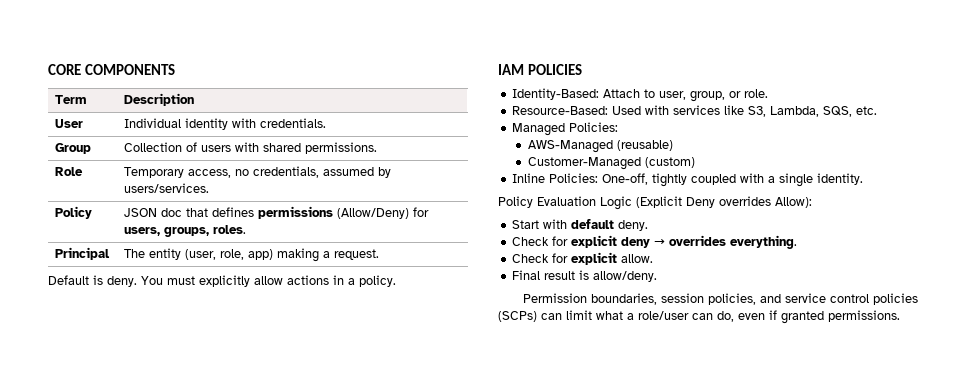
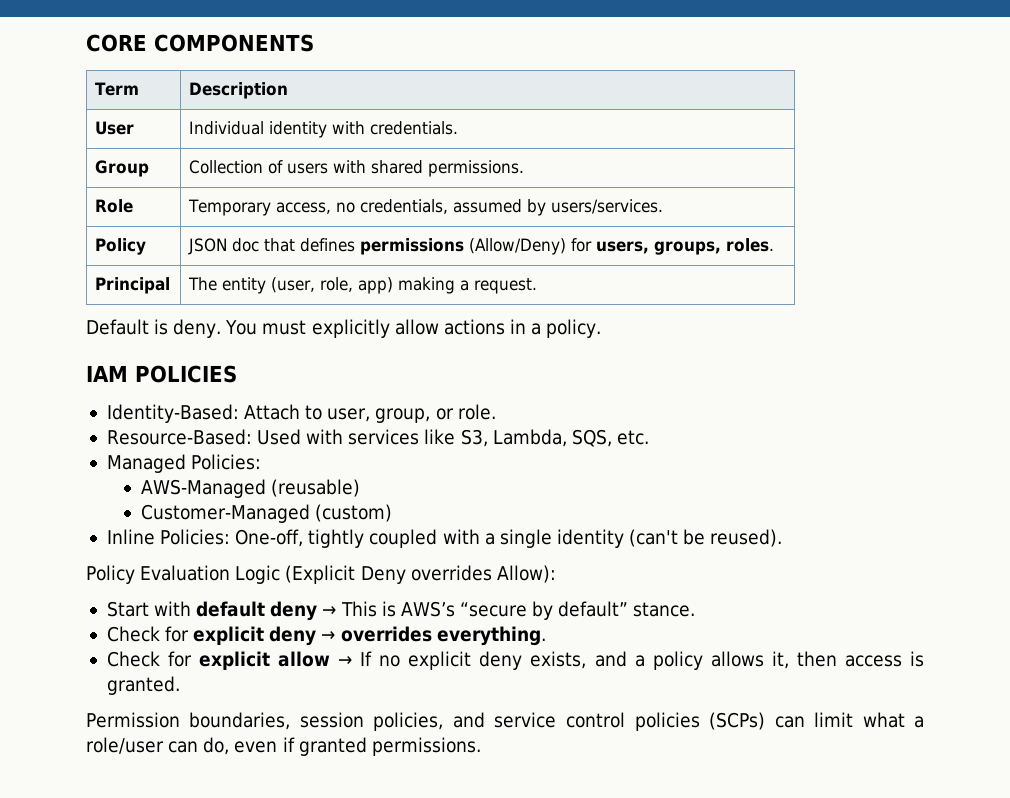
- Inline Policies: One-off, tightly coupled with a single identity.
+ Inline Policies: One-off, tightly coupled with a single identity (can't be reused).
- Start with default deny.
+ Start with default deny → This is AWS’s “secure by default” stance.
- Check for explicit allow.
- Final result is allow/deny.
+ Check for explicit allow → If no explicit deny exists, and a policy allows it, then access is granted.

